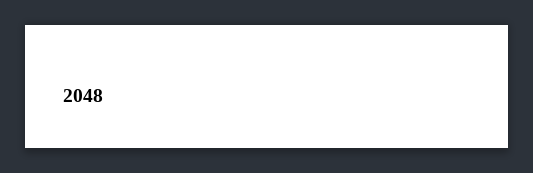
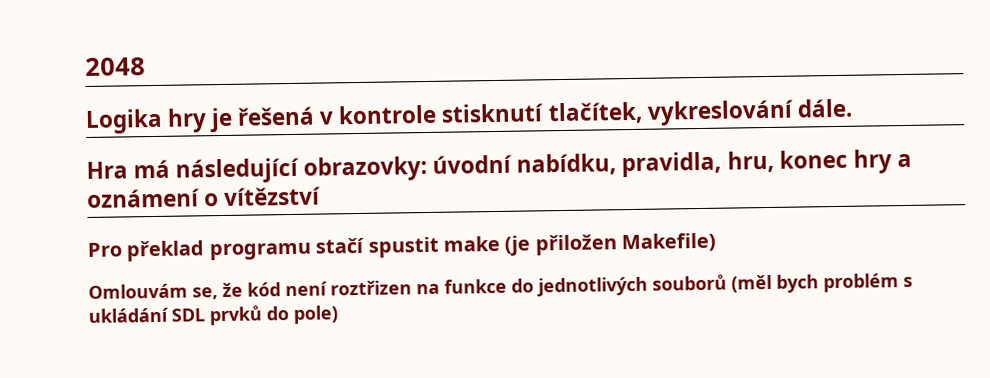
+ Logika hry je řešená v kontrole stisknutí tlačítek, vykreslování dále.
+ Hra má následující obrazovky: úvodní nabídku, pravidla, hru, konec hry a oznámení o vítězství
+ Pro překlad programu stačí spustit make (je přiložen Makefile)
+ Omlouvám se, že kód není roztřizen na funkce do jednotlivých souborů (měl bych problém s ukládání SDL prvků do pole)

